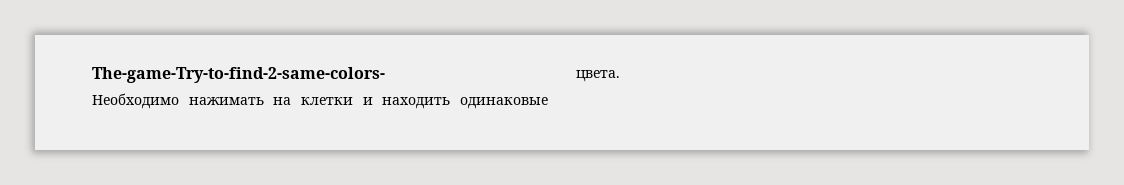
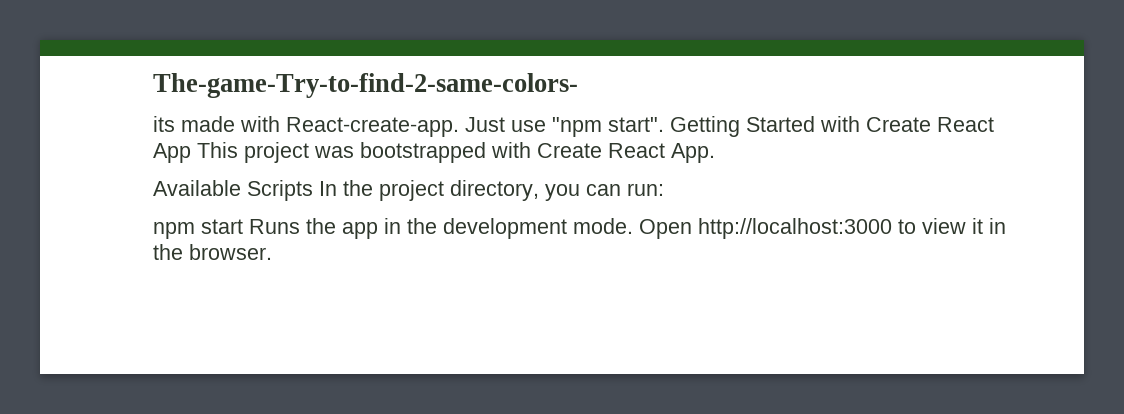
- Необходимо нажимать на клетки и находить одинаковые цвета.
+ its made with React-create-app. Just use "npm start". Getting Started with Create React App This project was bootstrapped with Create React App.
+ Available Scripts In the project directory, you can run:
+ npm start Runs the app in the development mode. Open http://localhost:3000 to view it in the browser.

